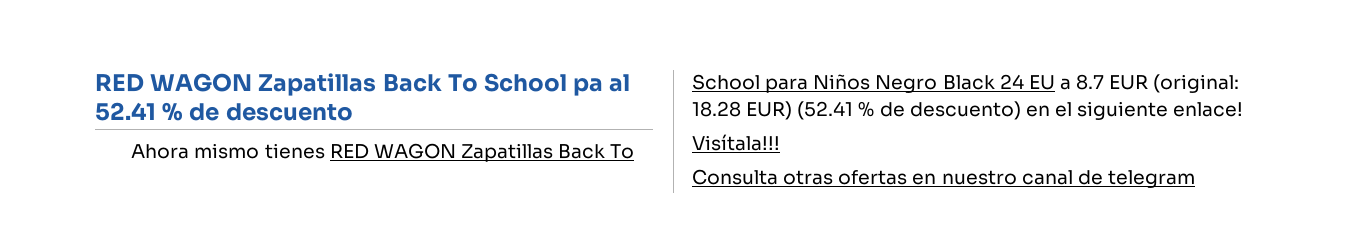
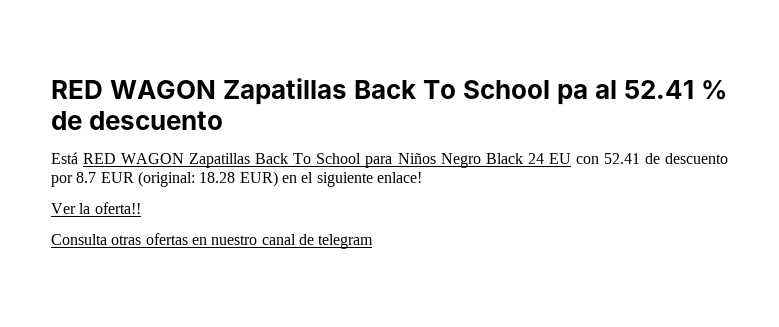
- Ahora mismo tienes RED WAGON Zapatillas Back To School para Niños Negro Black 24 EU a 8.7 EUR (original: 18.28 EUR) (52.41 % de descuento) en el siguiente enlace!
+ Está RED WAGON Zapatillas Back To School para Niños Negro Black 24 EU con 52.41 de descuento por 8.7 EUR (original: 18.28 EUR) en el siguiente enlace!
- Visítala!!!
+ Ver la oferta!!

